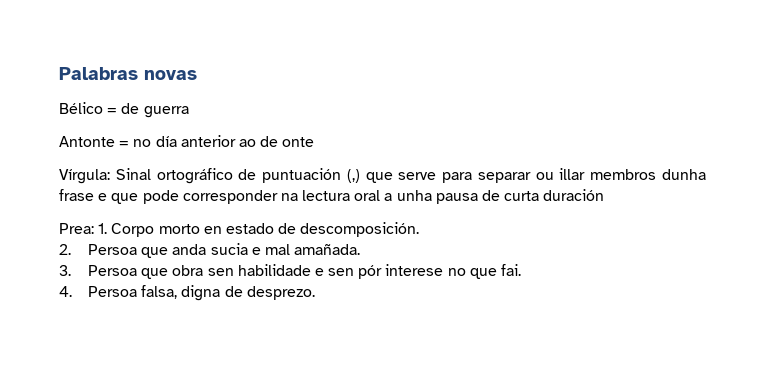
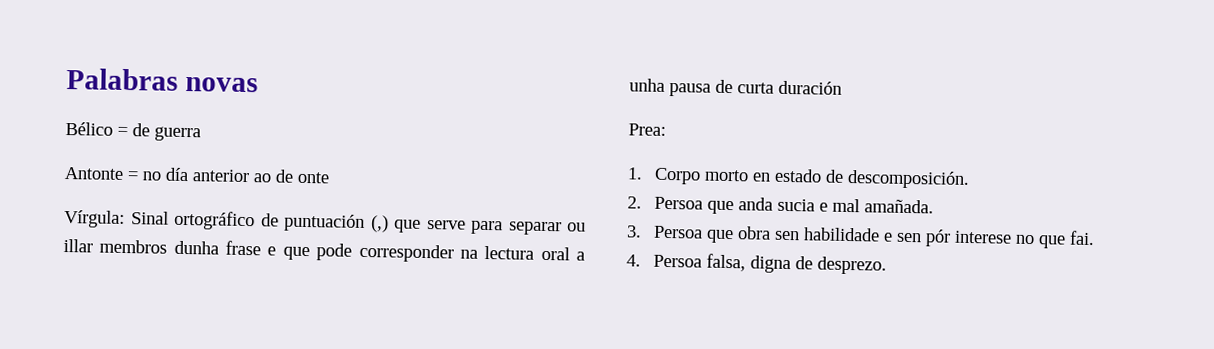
- Prea: 1. Corpo morto en estado de descomposición.
+ Prea:
+ 1. Corpo morto en estado de descomposición.

